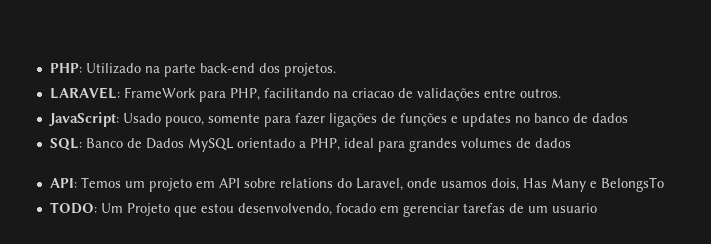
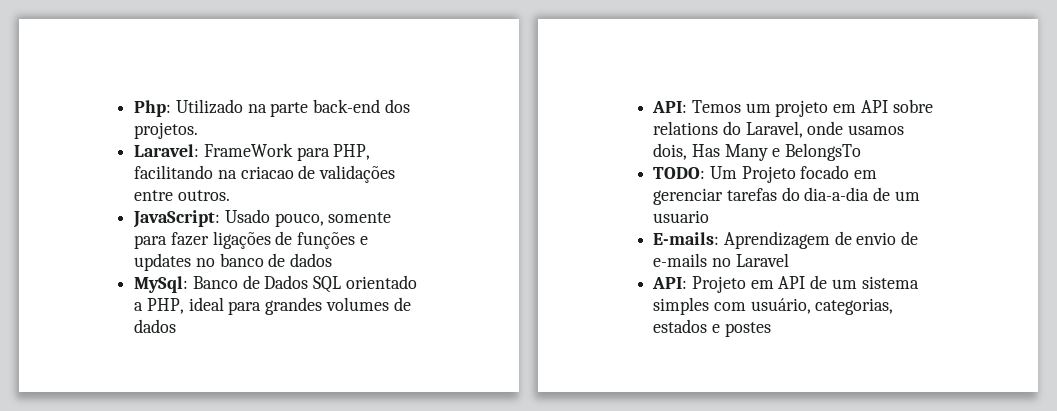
- PHP: Utilizado na parte back-end dos projetos.
+ Php: Utilizado na parte back-end dos projetos.
- LARAVEL: FrameWork para PHP, facilitando na criacao de validações entre outros.
+ Laravel: FrameWork para PHP, facilitando na criacao de validações entre outros.
- SQL: Banco de Dados MySQL orientado a PHP, ideal para grandes volumes de dados
+ MySql: Banco de Dados SQL orientado a PHP, ideal para grandes volumes de dados
- TODO: Um Projeto que estou desenvolvendo, focado em gerenciar tarefas de um usuario
+ TODO: Um Projeto focado em gerenciar tarefas do dia-a-dia de um usuario
+ E-mails: Aprendizagem de envio de e-mails no Laravel
+ API: Projeto em API de um sistema simples com usuário, categorias, estados e postes

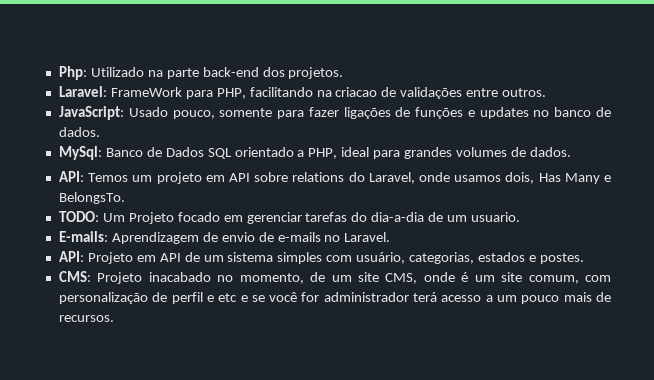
- JavaScript: Usado pouco, somente para fazer ligações de funções e updates no banco de dados
+ JavaScript: Usado pouco, somente para fazer ligações de funções e updates no banco de dados.
- MySql: Banco de Dados SQL orientado a PHP, ideal para grandes volumes de dados
+ MySql: Banco de Dados SQL orientado a PHP, ideal para grandes volumes de dados.
- API: Temos um projeto em API sobre relations do Laravel, onde usamos dois, Has Many e BelongsTo
+ API: Temos um projeto em API sobre relations do Laravel, onde usamos dois, Has Many e BelongsTo.
- TODO: Um Projeto focado em gerenciar tarefas do dia-a-dia de um usuario
+ TODO: Um Projeto focado em gerenciar tarefas do dia-a-dia de um usuario.
- E-mails: Aprendizagem de envio de e-mails no Laravel
+ E-mails: Aprendizagem de envio de e-mails no Laravel.
- API: Projeto em API de um sistema simples com usuário, categorias, estados e postes
+ API: Projeto em API de um sistema simples com usuário, categorias, estados e postes.
+ CMS: Projeto inacabado no momento, de um site CMS, onde é um site comum, com personalização de perfil e etc e se você for administrador terá acesso a um pouco mais de recursos.

